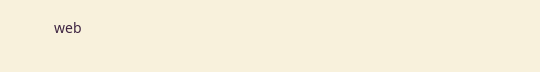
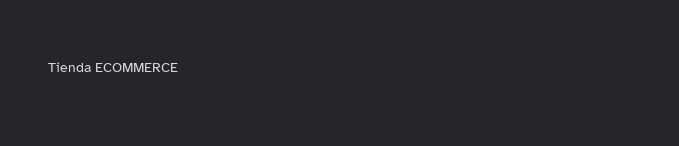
- web
+ Tienda ECOMMERCE

